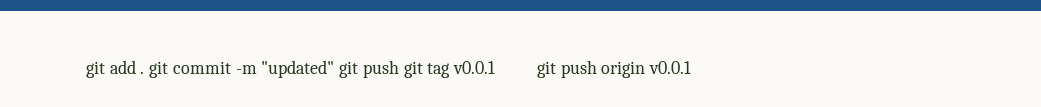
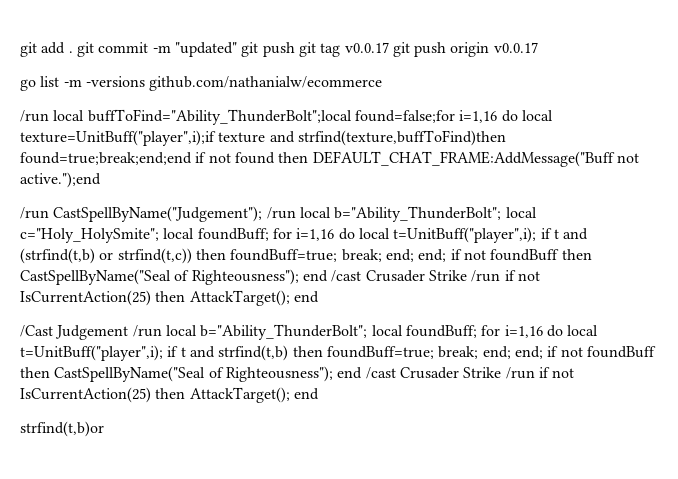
- git add . git commit -m "updated" git push git tag v0.0.1 git push origin v0.0.1
+ git add . git commit -m "updated" git push git tag v0.0.17 git push origin v0.0.17
+ go list -m -versions github.com/nathanialw/ecommerce
+ /run local buffToFind="Ability_ThunderBolt";local found=false;for i=1,16 do local texture=UnitBuff("player",i);if texture and strfind(texture,buffToFind)then found=true;break;end;end if not found then DEFAULT_CHAT_FRAME:AddMessage("Buff not active.");end
+ /run CastSpellByName("Judgement"); /run local b="Ability_ThunderBolt"; local c="Holy_HolySmite"; local foundBuff; for i=1,16 do local t=UnitBuff("player",i); if t and (strfind(t,b) or strfind(t,c)) then foundBuff=true; break; end; end; if not foundBuff then CastSpellByName("Seal of Righteousness"); end /cast Crusader Strike /run if not IsCurrentAction(25) then AttackTarget(); end
+ /Cast Judgement /run local b="Ability_ThunderBolt"; local foundBuff; for i=1,16 do local t=UnitBuff("player",i); if t and strfind(t,b) then foundBuff=true; break; end; end; if not foundBuff then CastSpellByName("Seal of Righteousness"); end /cast Crusader Strike /run if not IsCurrentAction(25) then AttackTarget(); end
+ strfind(t,b)or

